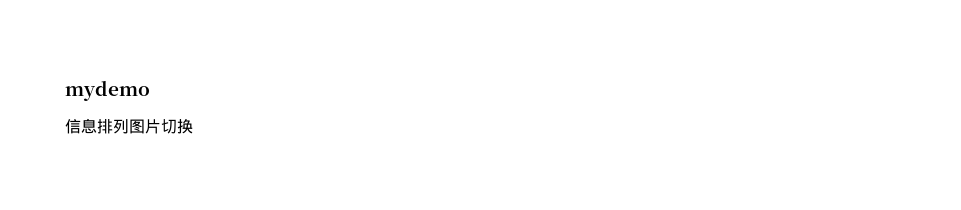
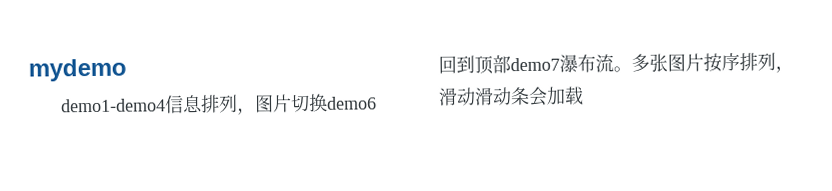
- 信息排列图片切换
+ demo1-demo4信息排列，图片切换demo6回到顶部demo7瀑布流。多张图片按序排列，滑动滑动条会加载

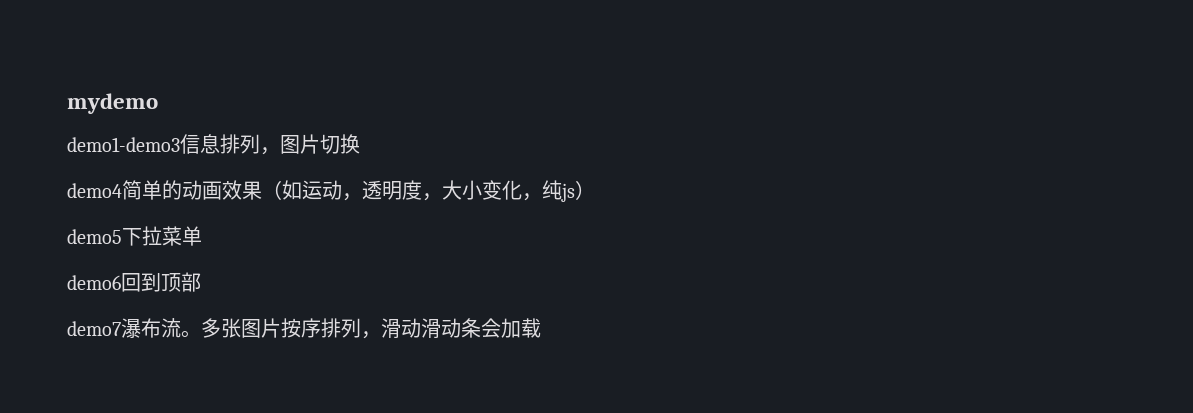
- demo1-demo4信息排列，图片切换demo6回到顶部demo7瀑布流。
+ demo1-demo3信息排列，图片切换
+ demo4简单的动画效果（如运动，透明度，大小变化，纯js）
+ demo5下拉菜单
+ demo6回到顶部
+ demo7瀑布流。

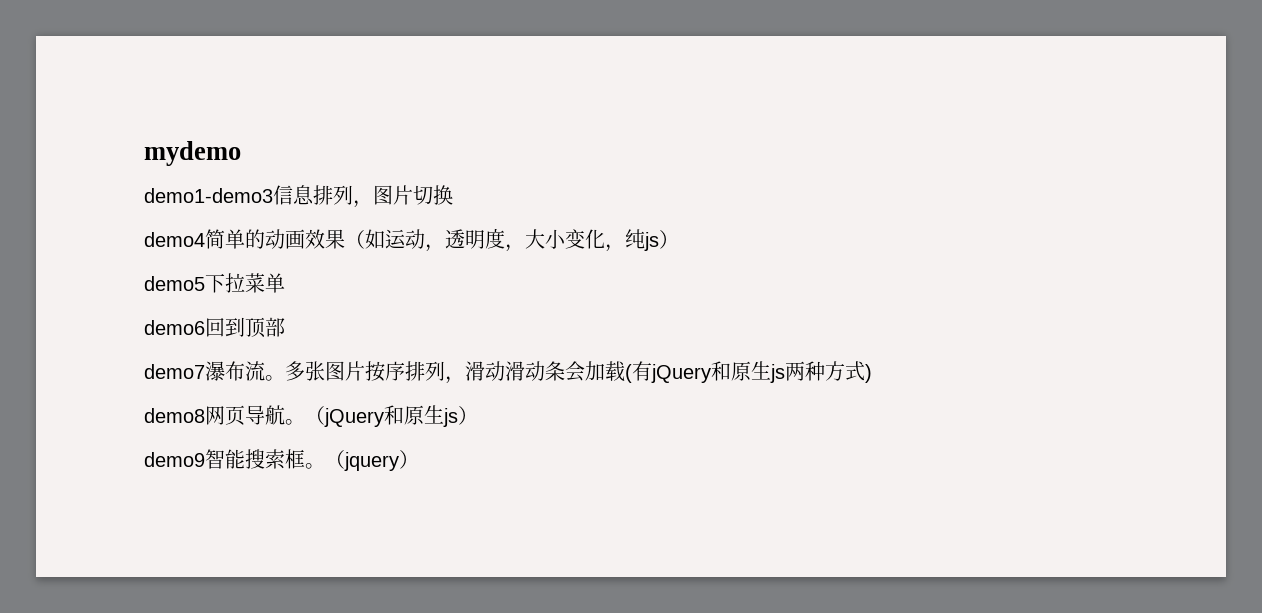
- 多张图片按序排列，滑动滑动条会加载
+ 多张图片按序排列，滑动滑动条会加载(有jQuery和原生js两种方式)
+ demo8网页导航。（jQuery和原生js）
+ demo9智能搜索框。（jquery）

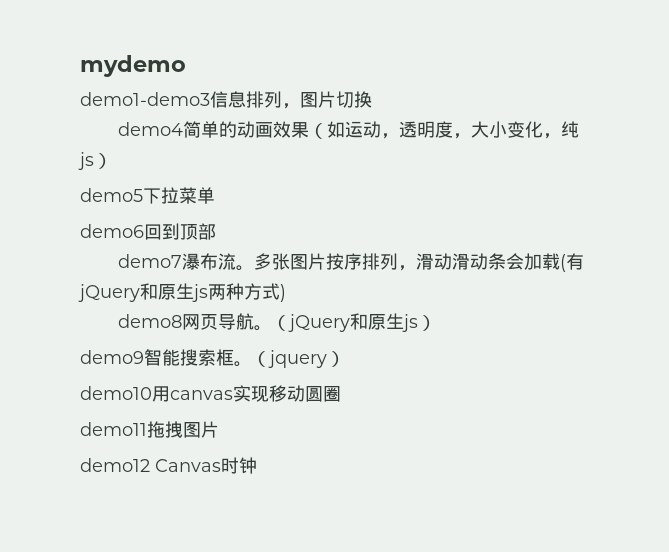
+ demo10用canvas实现移动圆圈
+ demo11拖拽图片
+ demo12 Canvas时钟

